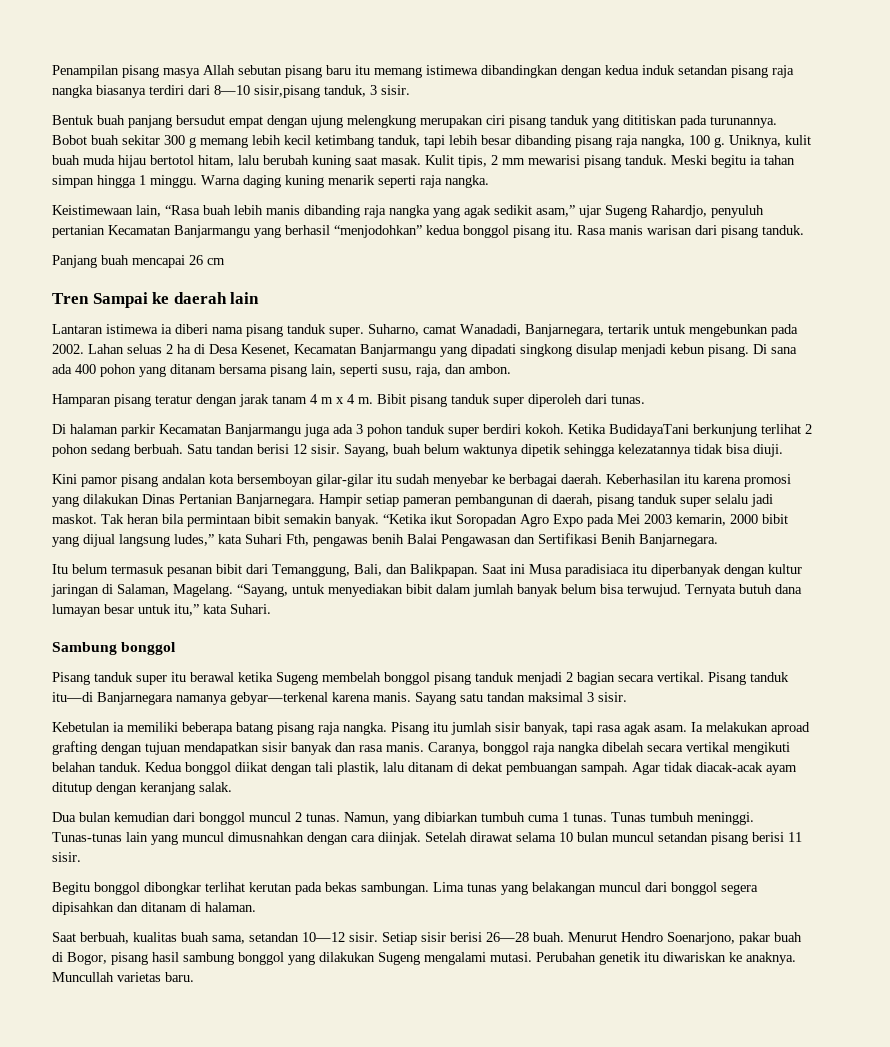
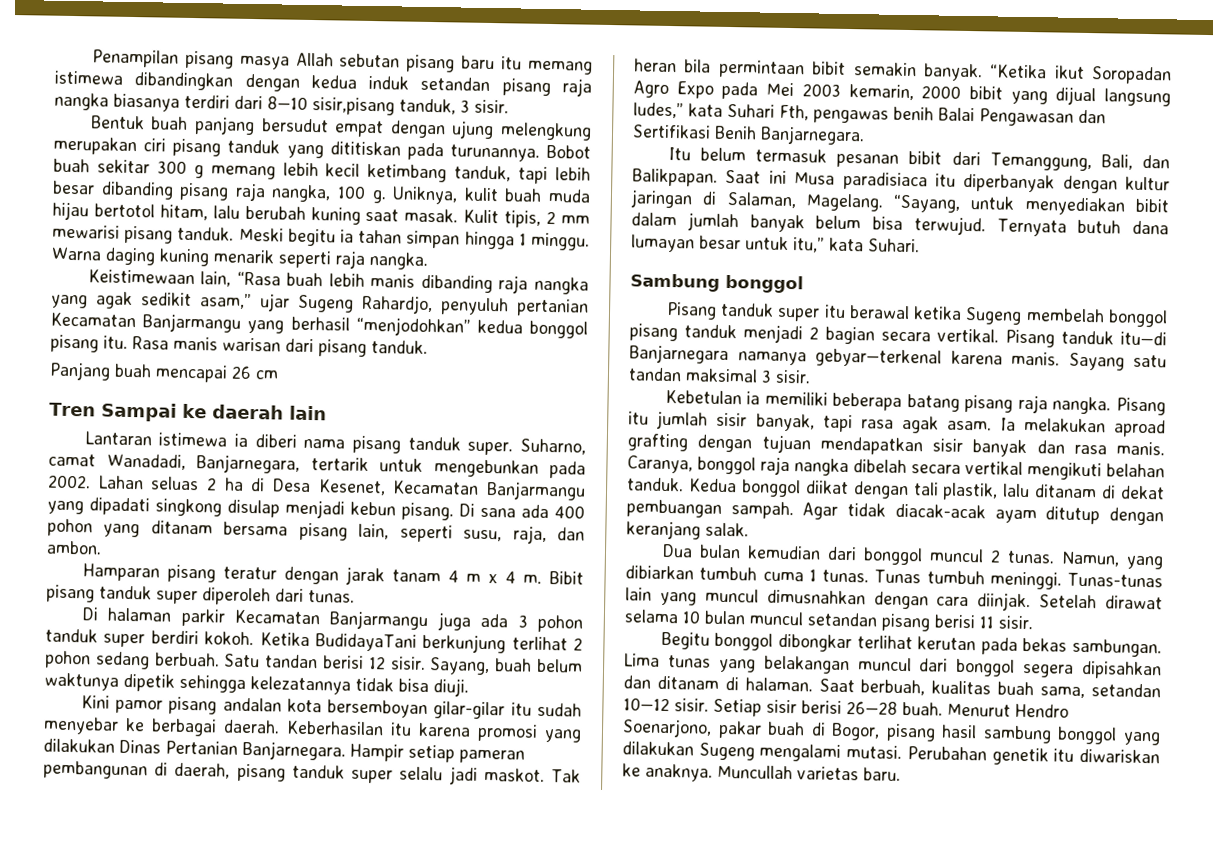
- Lima tunas yang belakangan muncul dari bonggol segera dipisahkan dan ditanam di halaman.
- Saat berbuah, kualitas buah sama, setandan 10—12 sisir.
+ Lima tunas yang belakangan muncul dari bonggol segera dipisahkan dan ditanam di halaman. Saat berbuah, kualitas buah sama, setandan 10—12 sisir.

